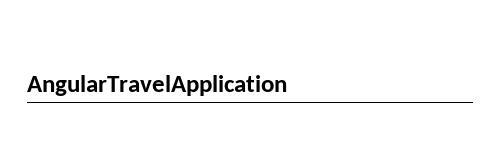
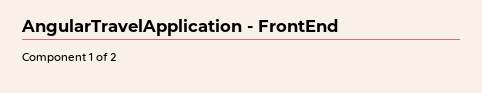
- AngularTravelApplication
+ AngularTravelApplication - FrontEnd
+ Component 1 of 2

